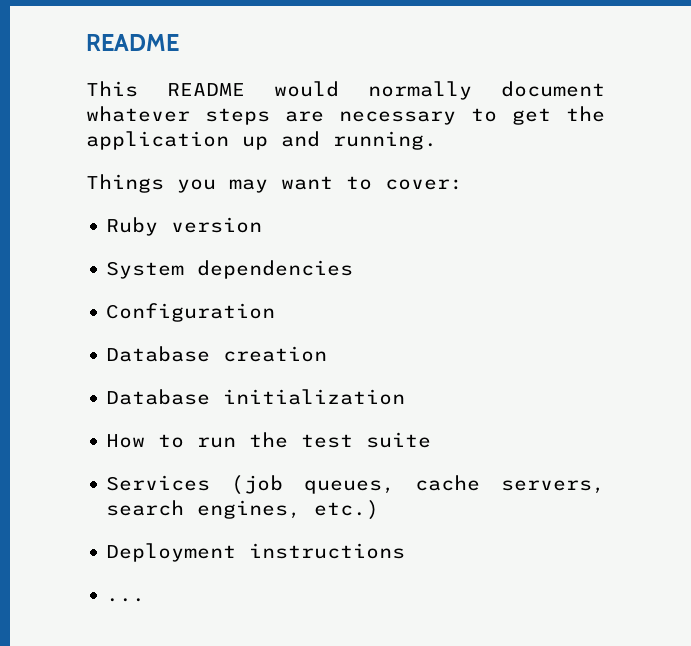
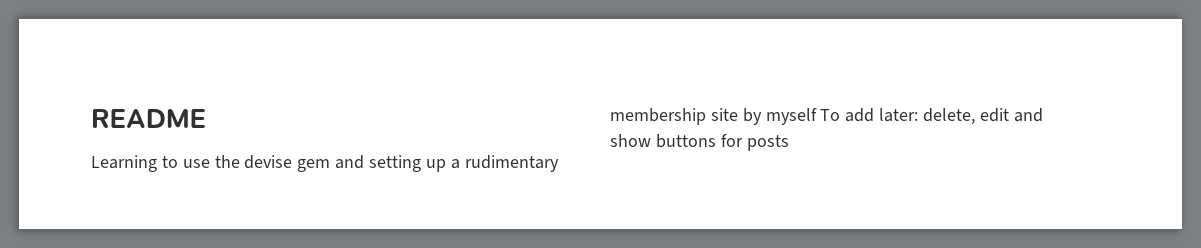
- This README would normally document whatever steps are necessary to get the application up and running.
- Things you may want to cover:
- Ruby version
- System dependencies
- Configuration
- Database creation
- Database initialization
- How to run the test suite
- Services (job queues, cache servers, search engines, etc.)
- Deployment instructions
- ...
+ Learning to use the devise gem and setting up a rudimentary membership site by myself To add later: delete, edit and show buttons for posts

